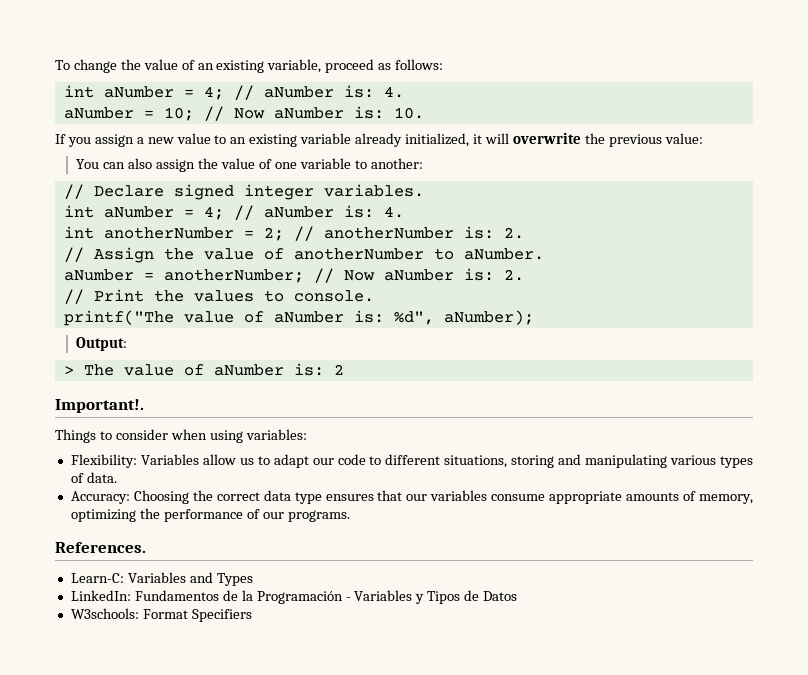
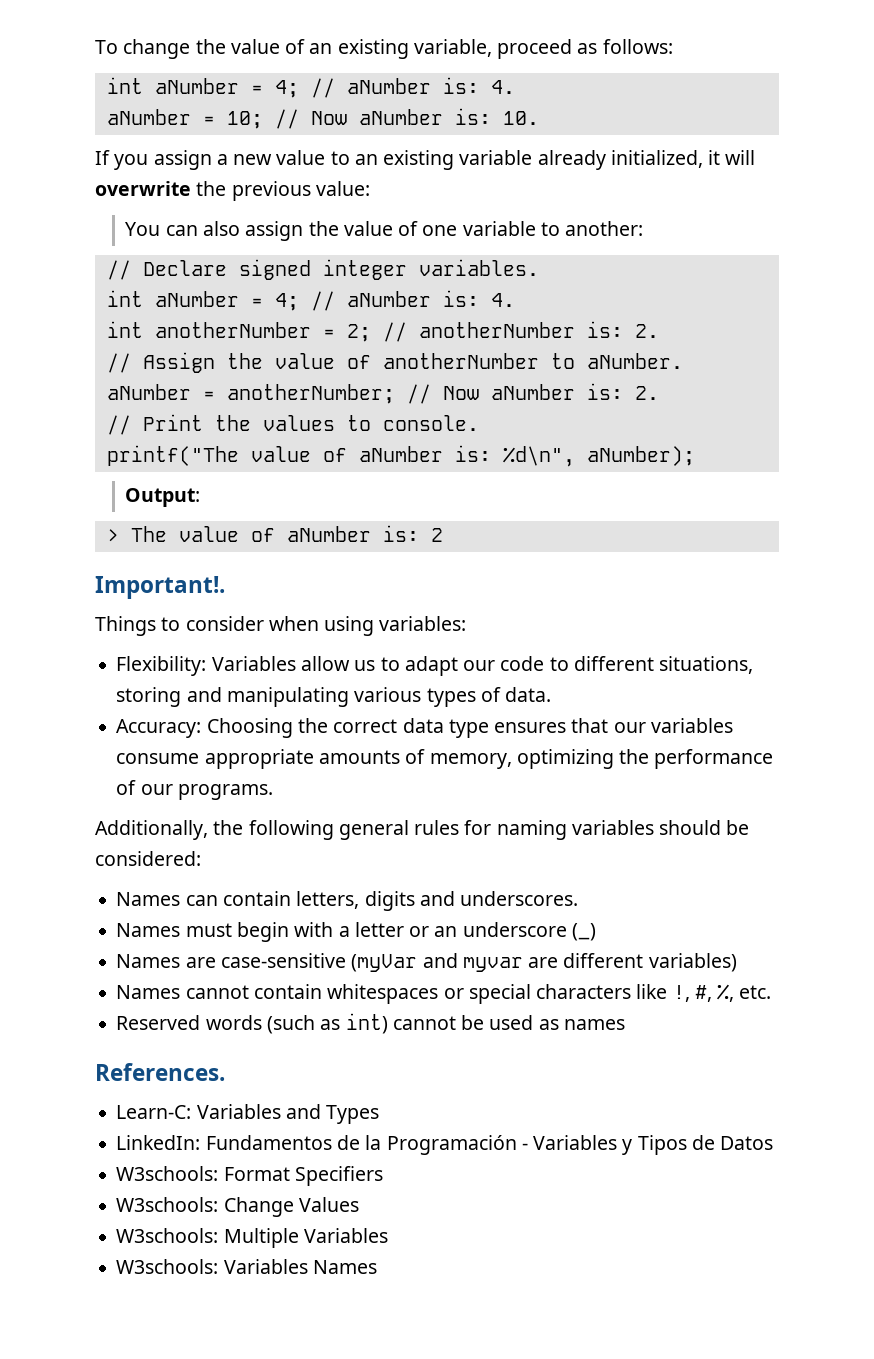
- printf("The value of aNumber is: %d", aNumber);
+ printf("The value of aNumber is: %d\n", aNumber);
+ Additionally, the following general rules for naming variables should be considered:
+ Names can contain letters, digits and underscores.
+ Names must begin with a letter or an underscore (_)
+ Names are case-sensitive (myVar and myvar are different variables)
+ Names cannot contain whitespaces or special characters like !, #, %, etc.
+ Reserved words (such as int) cannot be used as names
+ W3schools: Change Values
+ W3schools: Multiple Variables
+ W3schools: Variables Names

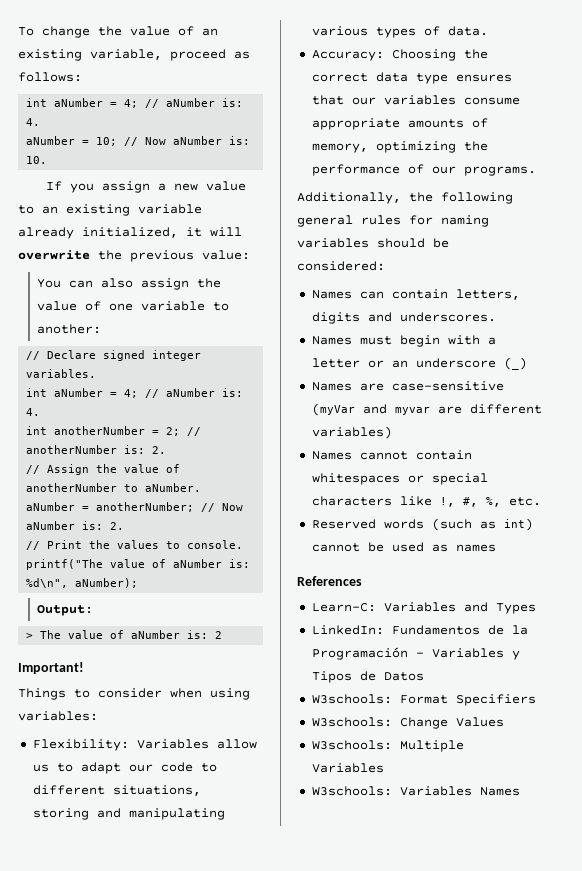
- Important!.
+ Important!
- References.
+ References

